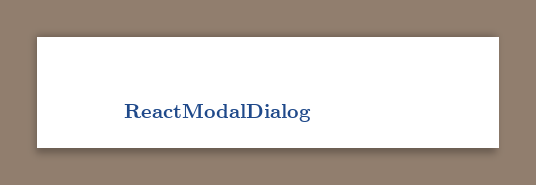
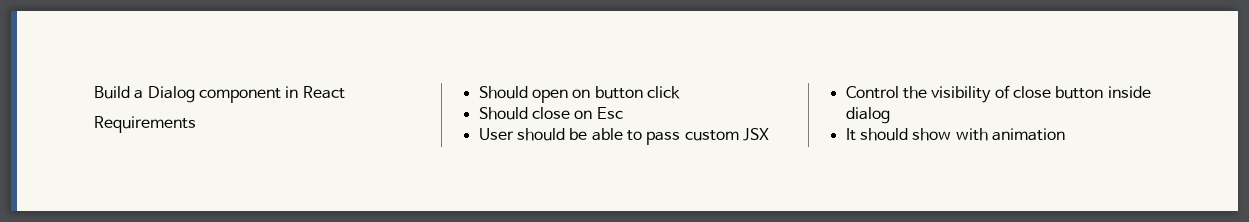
- ReactModalDialog
+ Build a Dialog component in React
+ Requirements
+ Should open on button click
+ Should close on Esc
+ User should be able to pass custom JSX
+ Control the visibility of close button inside dialog
+ It should show with animation

